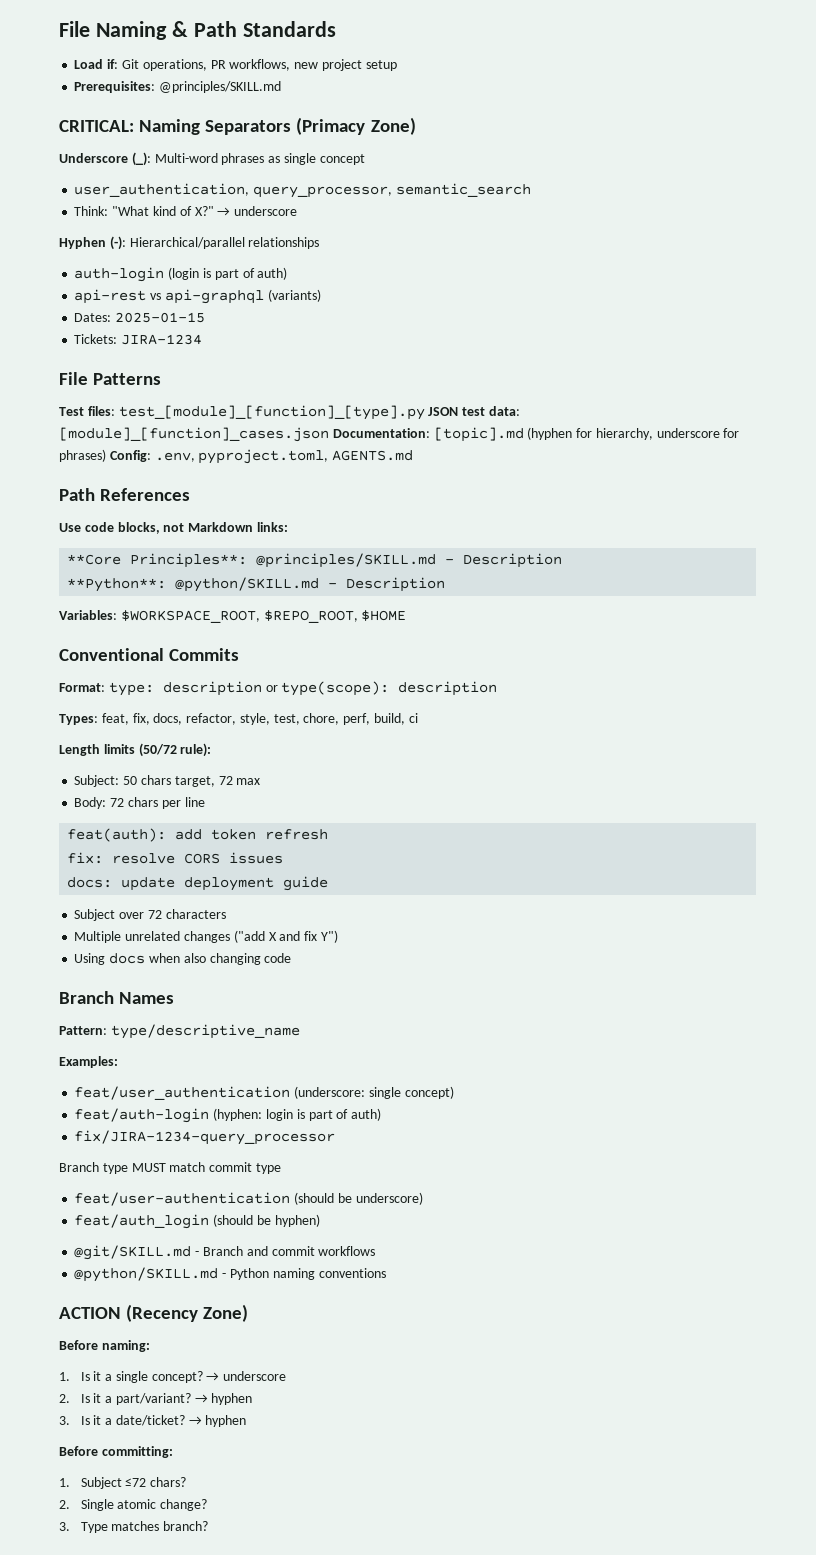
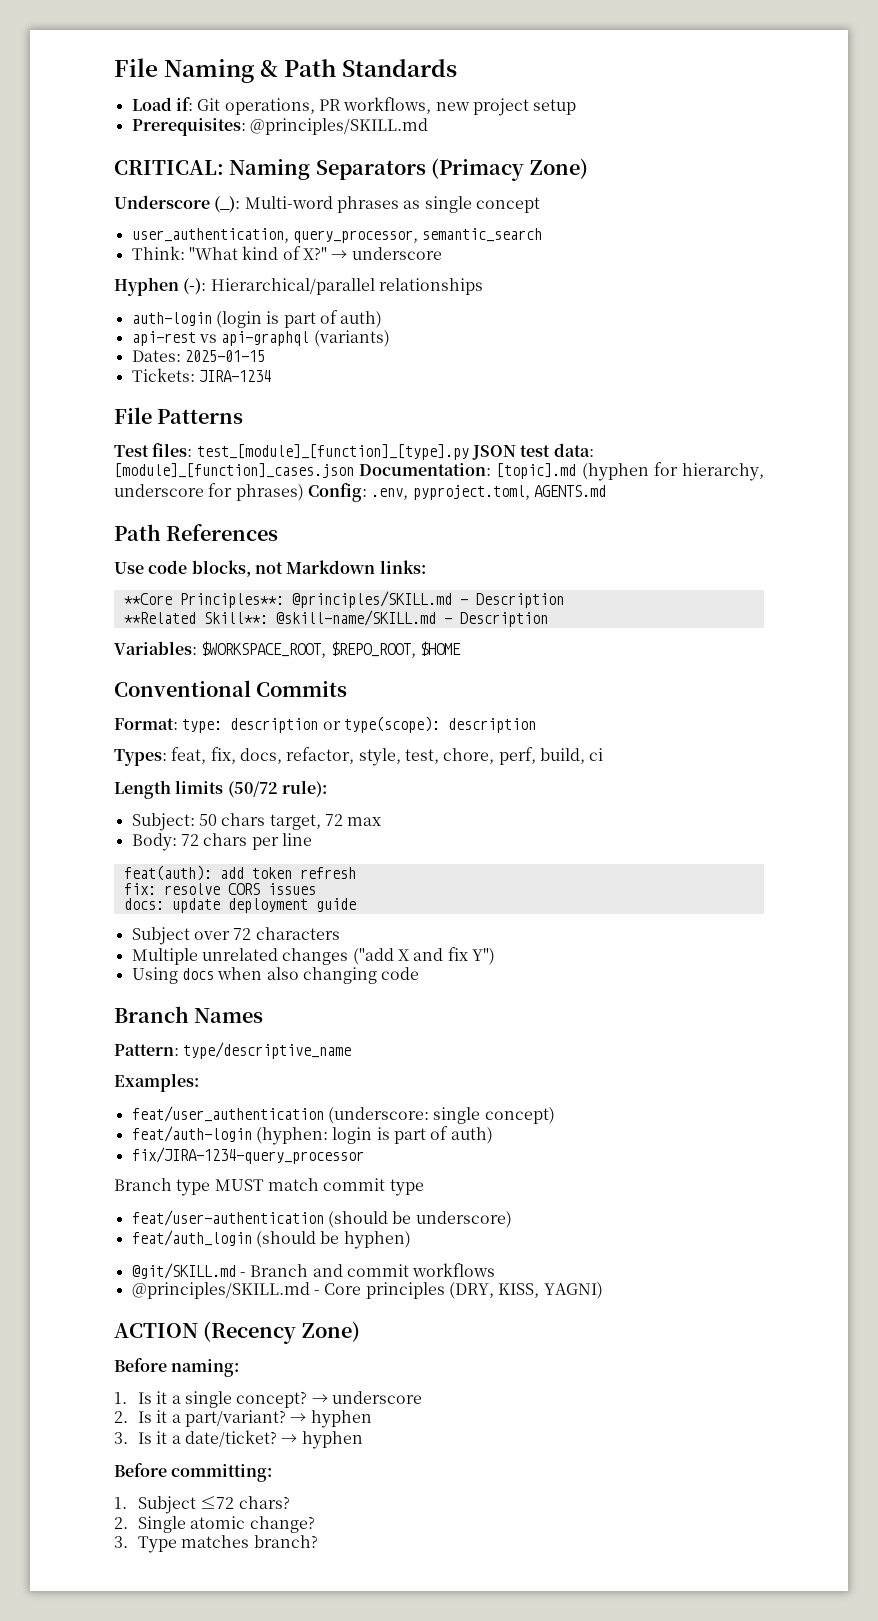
- **Python**: @python/SKILL.md - Description
+ **Related Skill**: @skill-name/SKILL.md - Description
- @python/SKILL.md - Python naming conventions
+ @principles/SKILL.md - Core principles (DRY, KISS, YAGNI)

